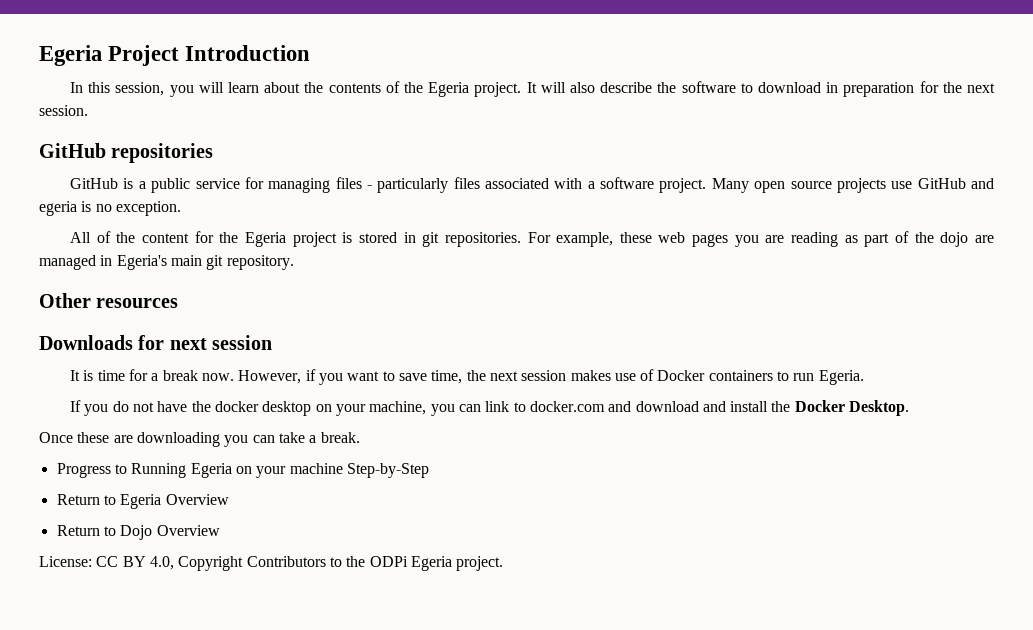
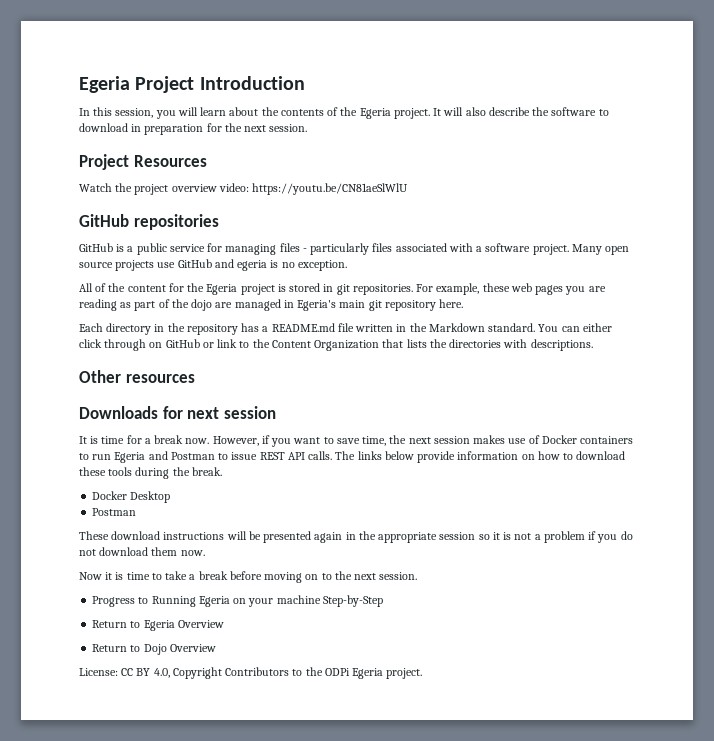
+ Project Resources
+ Watch the project overview video: https://youtu.be/CN81aeSlWlU
- For example, these web pages you are reading as part of the dojo are managed in Egeria's main git repository.
+ For example, these web pages you are reading as part of the dojo are managed in Egeria's main git repository here.
+ Each directory in the repository has a README.md file written in the Markdown standard. You can either click through on GitHub or link to the Content Organization that lists the directories with descriptions.
- However, if you want to save time, the next session makes use of Docker containers to run Egeria.
- If you do not have the docker desktop on your machine, you can link to docker.com and download and install the Docker Desktop.
- Once these are downloading you can take a break.
+ However, if you want to save time, the next session makes use of Docker containers to run Egeria and Postman to issue REST API calls. The links below provide information on how to download these tools during the break.
+ Docker Desktop
+ Postman
+ These download instructions will be presented again in the appropriate session so it is not a problem if you do not download them now.
+ Now it is time to take a break before moving on to the next session.

